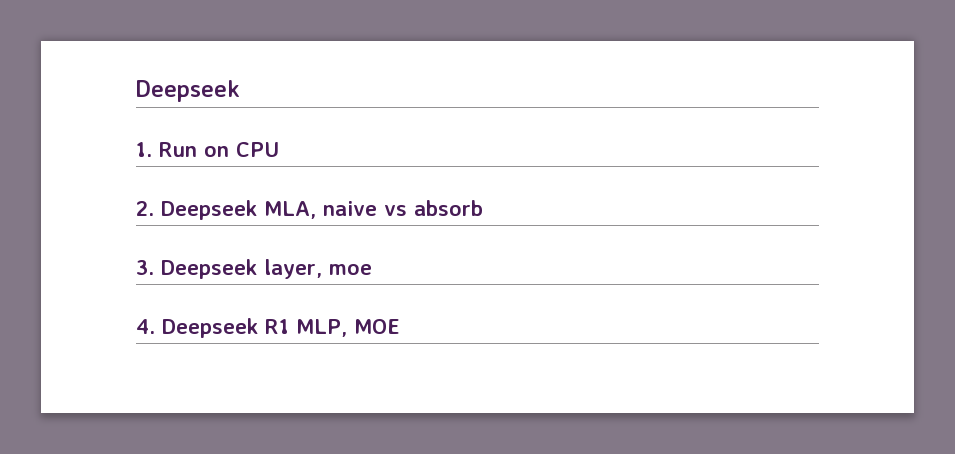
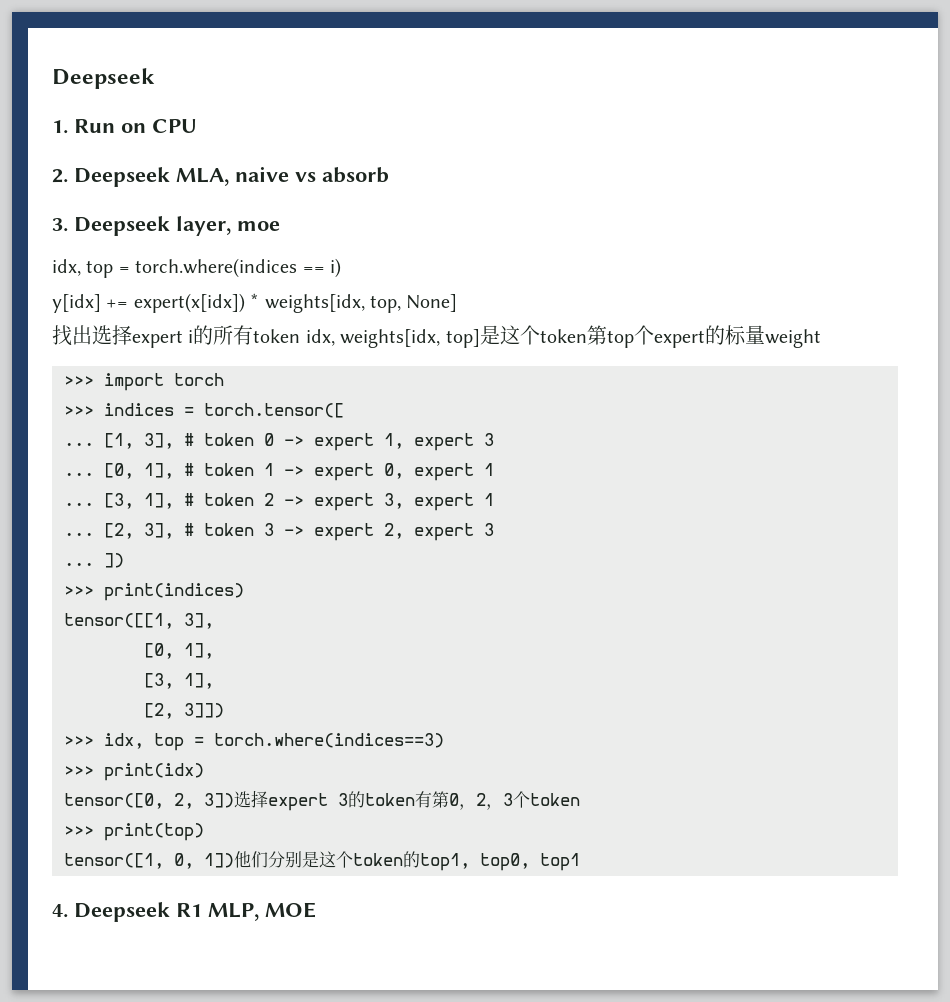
+ idx, top = torch.where(indices == i)
+ y[idx] += expert(x[idx]) * weights[idx, top, None]
+ 找出选择expert i的所有token idx, weights[idx, top]是这个token第top个expert的标量weight
+ >>> import torch
+ >>> indices = torch.tensor([
+ ... [1, 3], # token 0 -> expert 1, expert 3
+ ... [0, 1], # token 1 -> expert 0, expert 1
+ ... [3, 1], # token 2 -> expert 3, expert 1
+ ... [2, 3], # token 3 -> expert 2, expert 3
+ ... ])
+ >>> print(indices)
+ tensor([[1, 3],
+ [0, 1],
+ [3, 1],
+ [2, 3]])
+ >>> idx, top = torch.where(indices==3)
+ >>> print(idx)
+ tensor([0, 2, 3])选择expert 3的token有第0，2，3个token
+ >>> print(top)
+ tensor([1, 0, 1])他们分别是这个token的top1, top0, top1

